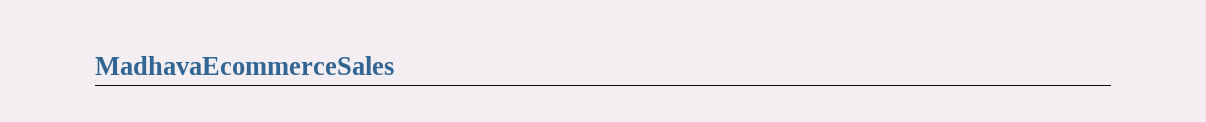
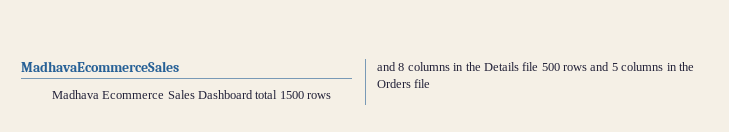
+ Madhava Ecommerce Sales Dashboard total 1500 rows and 8 columns in the Details file 500 rows and 5 columns in the Orders file

